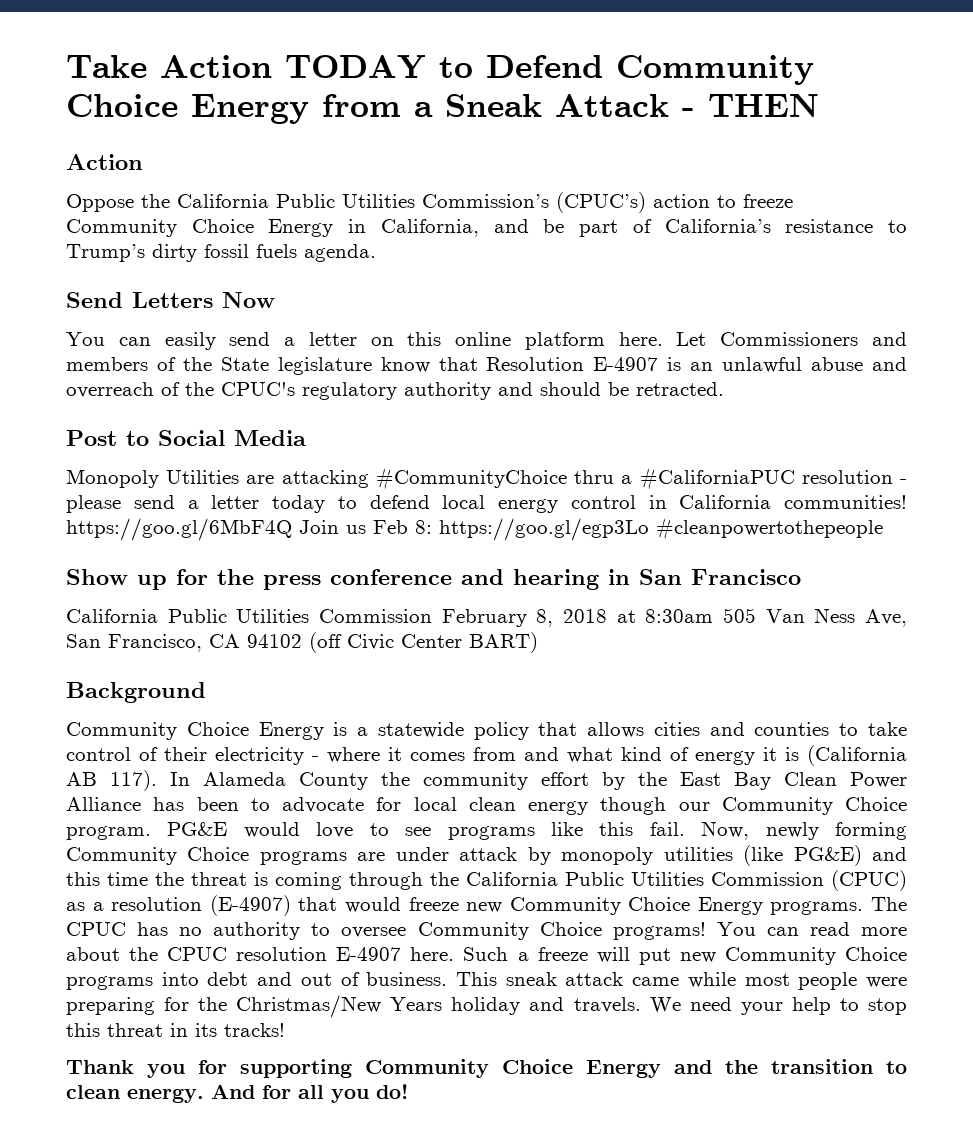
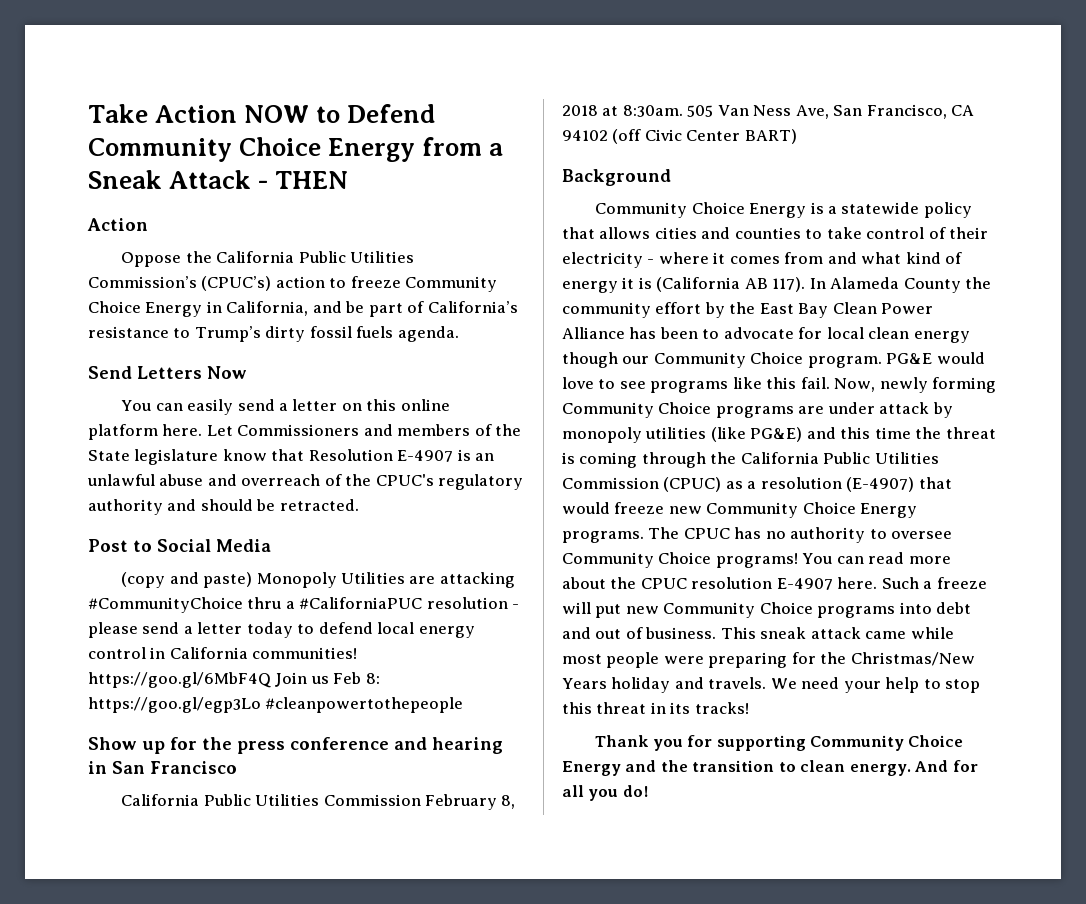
- Take Action TODAY to Defend Community Choice Energy from a Sneak Attack - THEN
+ Take Action NOW to Defend Community Choice Energy from a Sneak Attack - THEN
- Monopoly Utilities are attacking #CommunityChoice thru a #CaliforniaPUC resolution - please send a letter today to defend local energy control in California communities! https://goo.gl/6MbF4Q Join us Feb 8: https://goo.gl/egp3Lo #cleanpowertothepeople
+ (copy and paste) Monopoly Utilities are attacking #CommunityChoice thru a #CaliforniaPUC resolution - please send a letter today to defend local energy control in California communities! https://goo.gl/6MbF4Q Join us Feb 8: https://goo.gl/egp3Lo #cleanpowertothepeople
- California Public Utilities Commission February 8, 2018 at 8:30am 505 Van Ness Ave, San Francisco, CA 94102 (off Civic Center BART)
+ California Public Utilities Commission February 8, 2018 at 8:30am. 505 Van Ness Ave, San Francisco, CA 94102 (off Civic Center BART)

